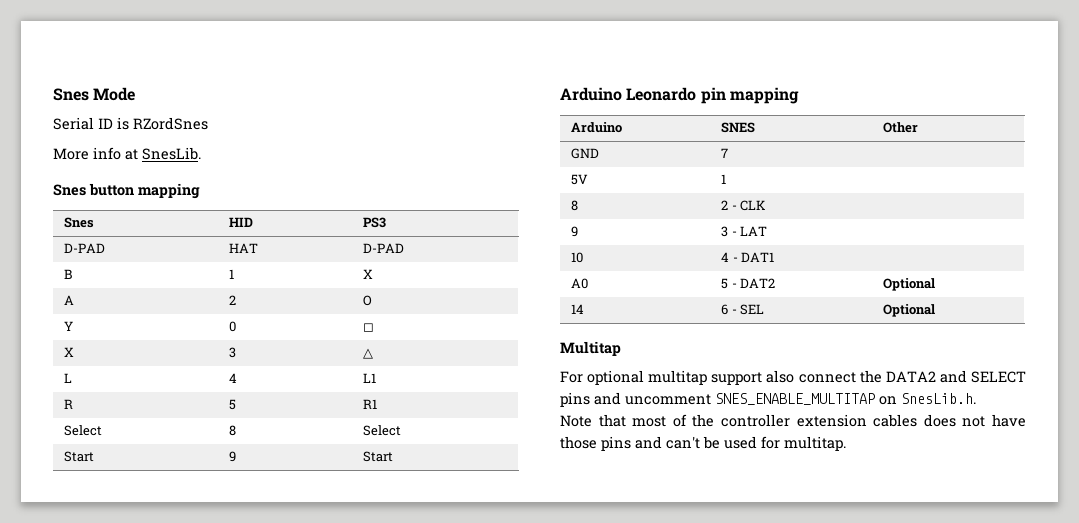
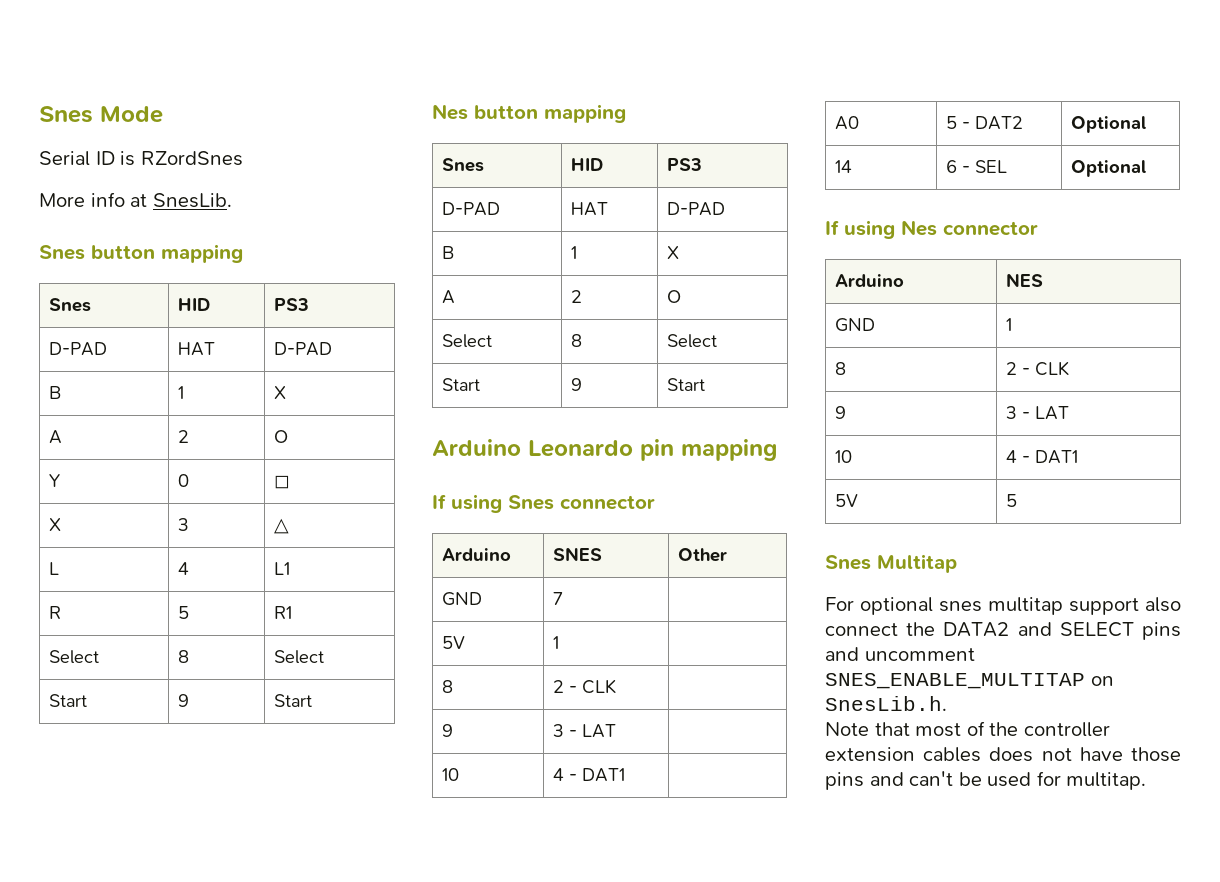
+ Nes button mapping
+ Snes | HID | PS3
+ D-PAD | HAT | D-PAD
+ B | 1 | X
+ A | 2 | O
+ Select | 8 | Select
+ Start | 9 | Start
+ If using Snes connector
- Multitap
+ If using Nes connector
+ Arduino | NES
+ GND | 1
+ 8 | 2 - CLK
+ 9 | 3 - LAT
+ 10 | 4 - DAT1
+ 5V | 5
+ Snes Multitap
- For optional multitap support also connect the DATA2 and SELECT pins and uncomment SNES_ENABLE_MULTITAP on SnesLib.h.
+ For optional snes multitap support also connect the DATA2 and SELECT pins and uncomment SNES_ENABLE_MULTITAP on SnesLib.h.

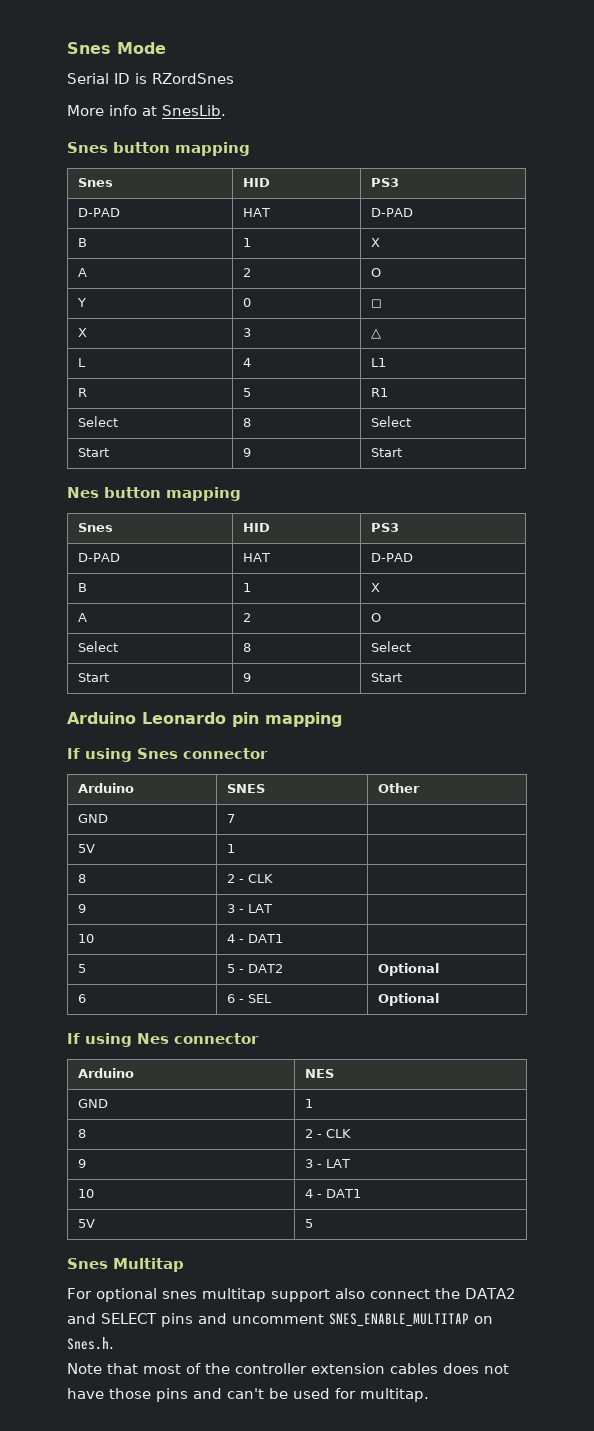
- A0 | 5 - DAT2 | Optional
+ 5 | 5 - DAT2 | Optional
- 14 | 6 - SEL | Optional
+ 6 | 6 - SEL | Optional
- For optional snes multitap support also connect the DATA2 and SELECT pins and uncomment SNES_ENABLE_MULTITAP on SnesLib.h.
+ For optional snes multitap support also connect the DATA2 and SELECT pins and uncomment SNES_ENABLE_MULTITAP on Snes.h.

